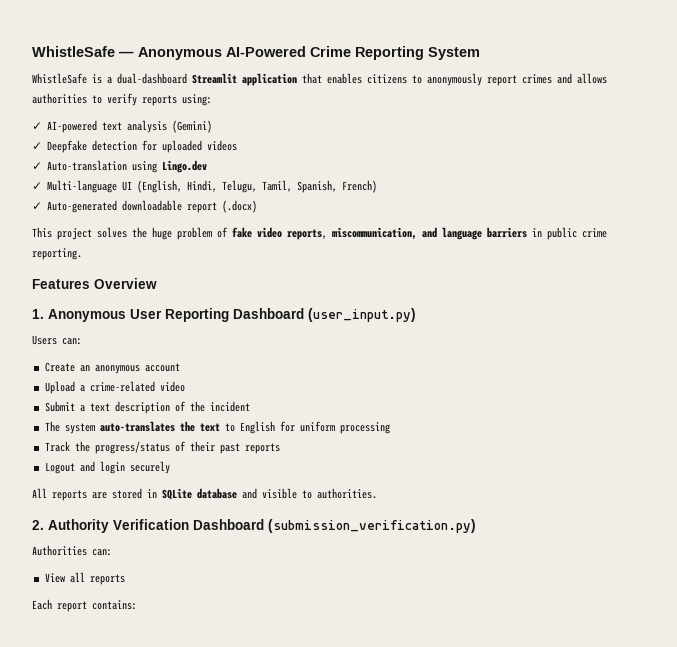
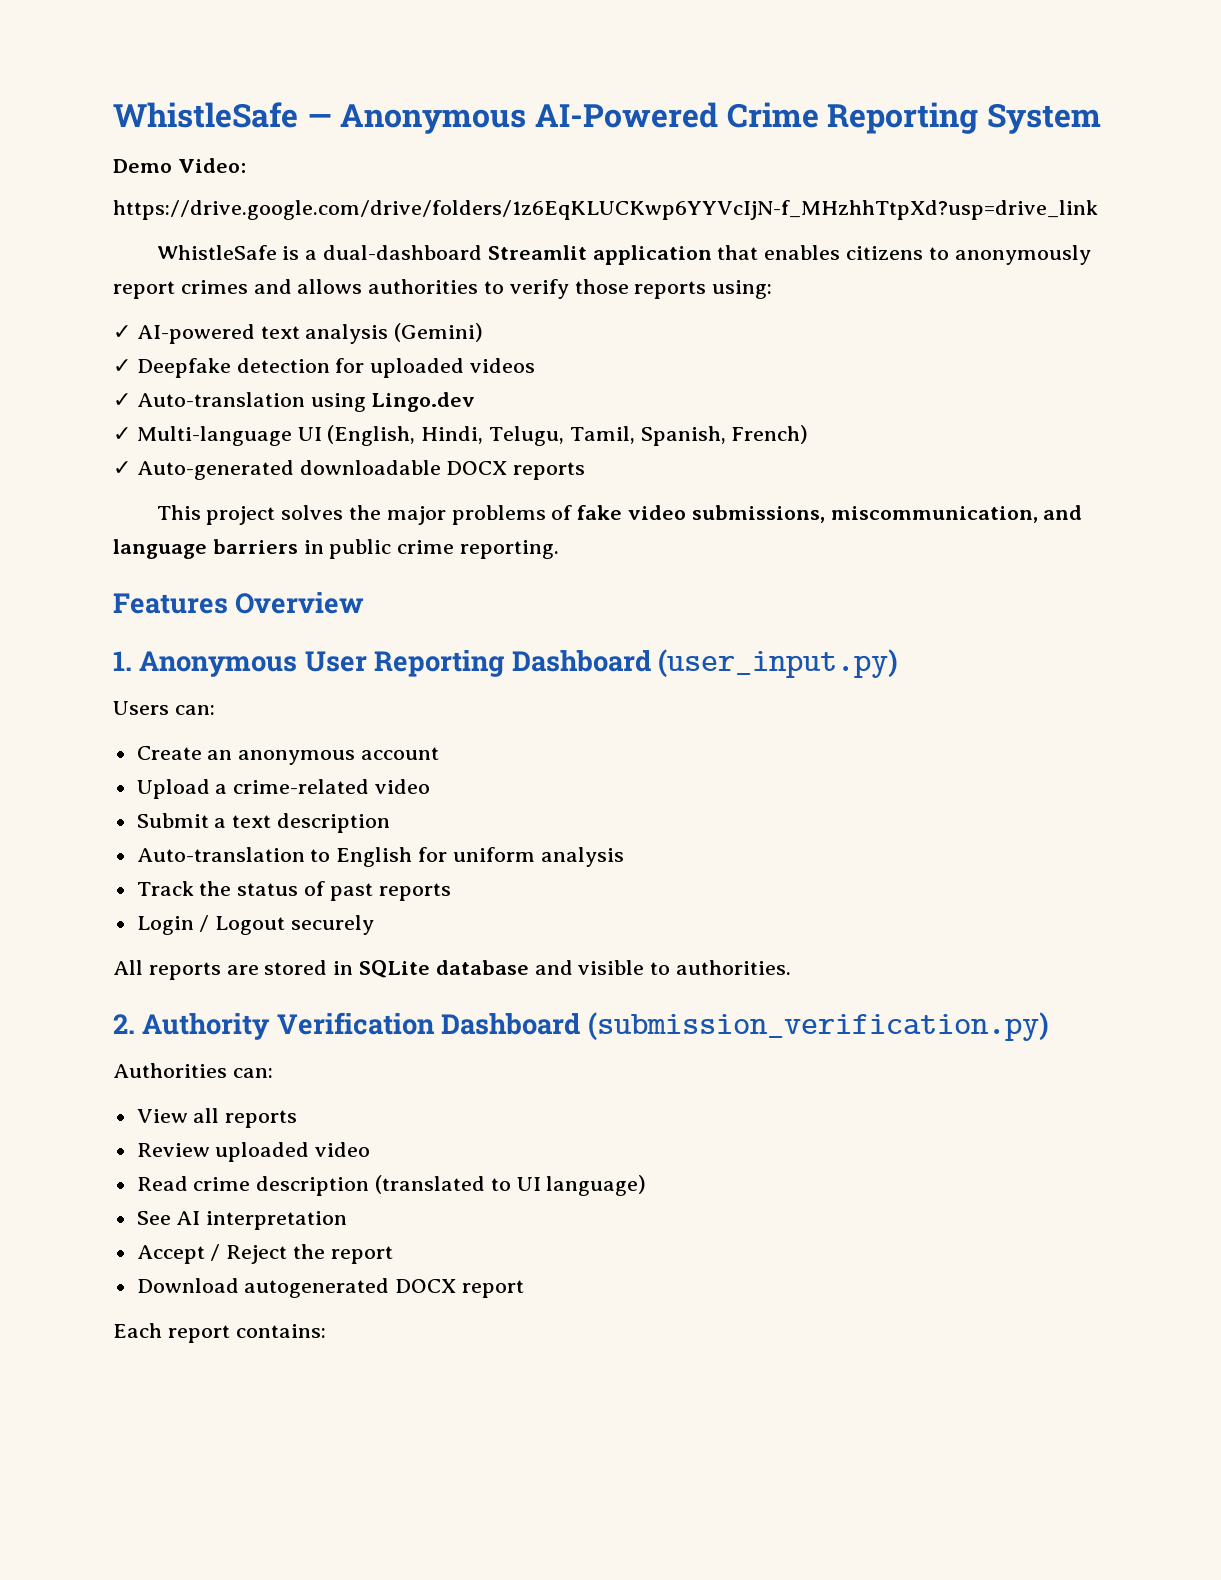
+ Demo Video:
+ https://drive.google.com/drive/folders/1z6EqKLUCKwp6YYVcIjN-f_MHzhhTtpXd?usp=drive_link
- WhistleSafe is a dual-dashboard Streamlit application that enables citizens to anonymously report crimes and allows authorities to verify reports using:
+ WhistleSafe is a dual-dashboard Streamlit application that enables citizens to anonymously report crimes and allows authorities to verify those reports using:
- ✓ Auto-generated downloadable report (.docx)
+ ✓ Auto-generated downloadable DOCX reports
- This project solves the huge problem of fake video reports, miscommunication, and language barriers in public crime reporting.
+ This project solves the major problems of fake video submissions, miscommunication, and language barriers in public crime reporting.
- Submit a text description of the incident
- The system auto-translates the text to English for uniform processing
+ Submit a text description
+ Auto-translation to English for uniform analysis
- Track the progress/status of their past reports
+ Track the status of past reports
- Logout and login securely
+ Login / Logout securely
+ Review uploaded video
+ Read crime description (translated to UI language)
+ See AI interpretation
+ Accept / Reject the report
+ Download autogenerated DOCX report

